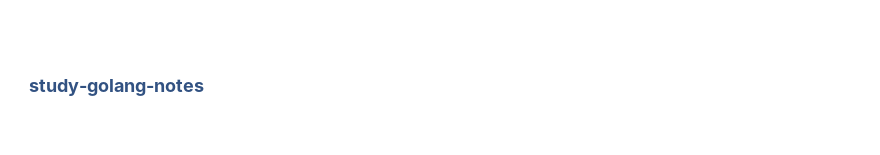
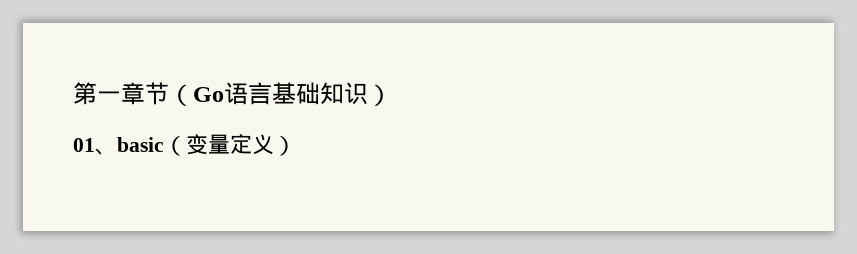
- study-golang-notes
+ 第一章节（Go语言基础知识）
+ 01、basic（变量定义）

